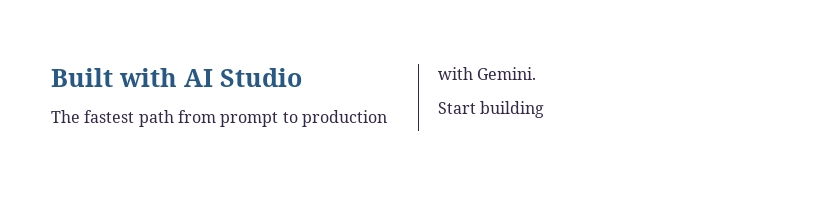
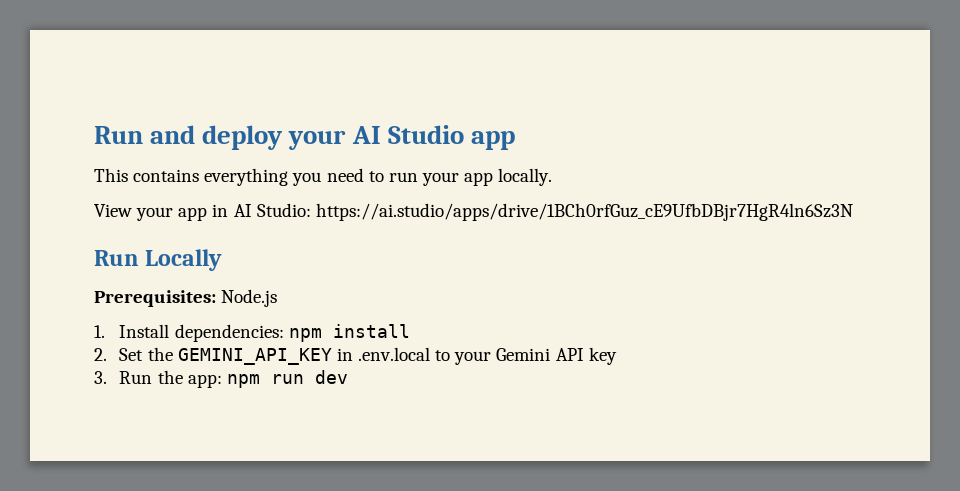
- Built with AI Studio
- The fastest path from prompt to production with Gemini.
- Start building
+ Run and deploy your AI Studio app
+ This contains everything you need to run your app locally.
+ View your app in AI Studio: https://ai.studio/apps/drive/1BCh0rfGuz_cE9UfbDBjr7HgR4ln6Sz3N
+ Run Locally
+ Prerequisites: Node.js
+ 1. Install dependencies: npm install
+ 2. Set the GEMINI_API_KEY in .env.local to your Gemini API key
+ 3. Run the app: npm run dev

